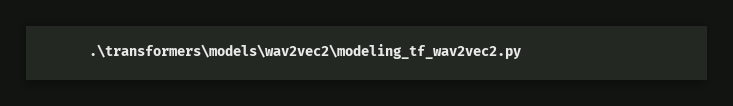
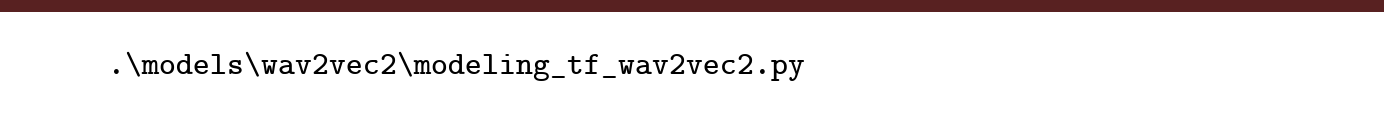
- .\transformers\models\wav2vec2\modeling_tf_wav2vec2.py
+ .\models\wav2vec2\modeling_tf_wav2vec2.py

